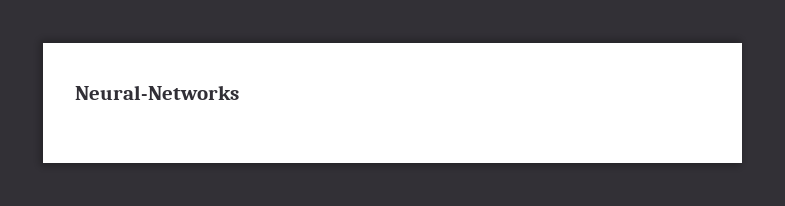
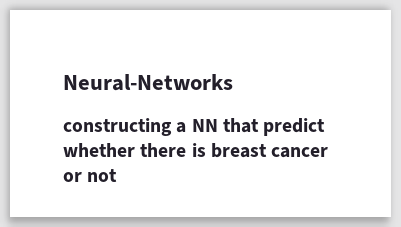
+ constructing a NN that predict whether there is breast cancer or not

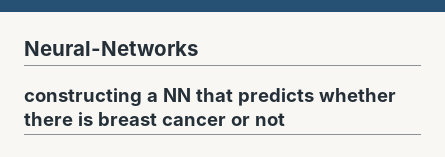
- constructing a NN that predict whether there is breast cancer or not
+ constructing a NN that predicts whether there is breast cancer or not

